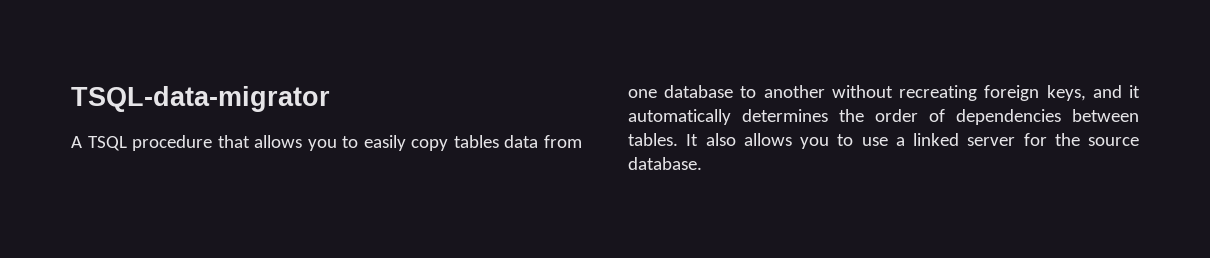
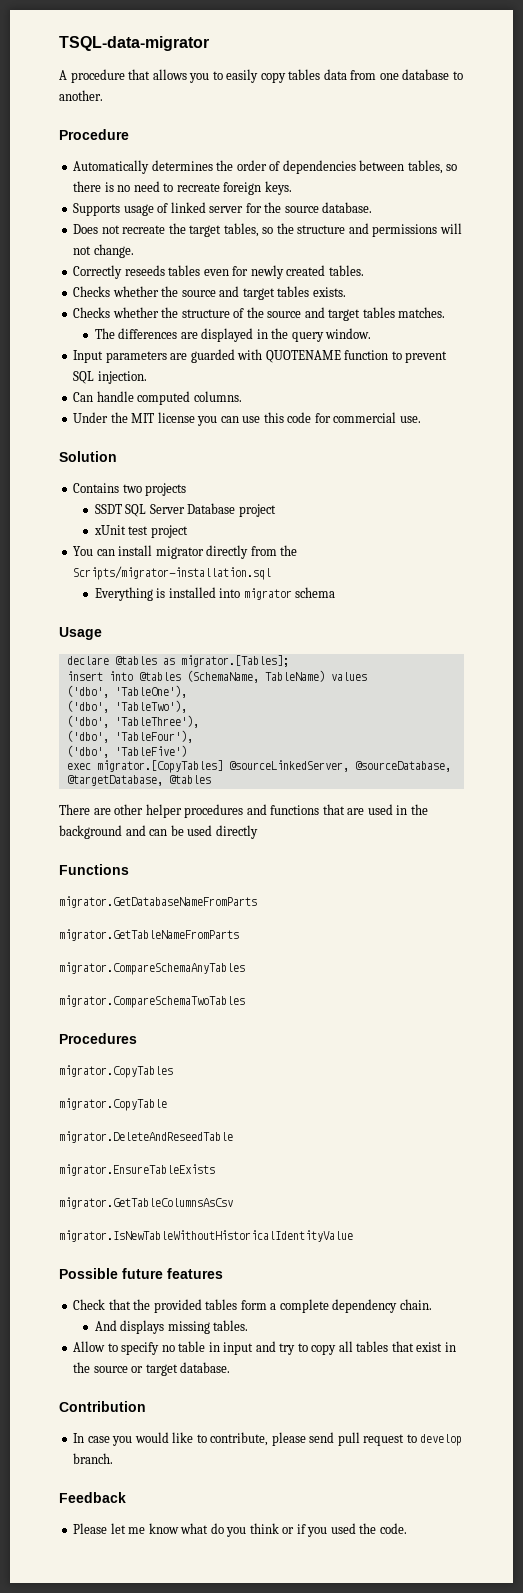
- A TSQL procedure that allows you to easily copy tables data from one database to another without recreating foreign keys, and it automatically determines the order of dependencies between tables. It also allows you to use a linked server for the source database.
+ A procedure that allows you to easily copy tables data from one database to another.
+ Procedure
+ Automatically determines the order of dependencies between tables, so there is no need to recreate foreign keys.
+ Supports usage of linked server for the source database.
+ Does not recreate the target tables, so the structure and permissions will not change.
+ Correctly reseeds tables even for newly created tables.
+ Checks whether the source and target tables exists.
+ Checks whether the structure of the source and target tables matches.
+ The differences are displayed in the query window.
+ Input parameters are guarded with QUOTENAME function to prevent SQL injection.
+ Can handle computed columns.
+ Under the MIT license you can use this code for commercial use.
+ Solution
+ Contains two projects
+ SSDT SQL Server Database project
+ xUnit test project
+ You can install migrator directly from the Scripts/migrator-installation.sql
+ Everything is installed into migrator schema
+ Usage
+ declare @tables as migrator.[Tables];
+ insert into @tables (SchemaName, TableName) values
+ ('dbo', 'TableOne'),
+ ('dbo', 'TableTwo'),
+ ('dbo', 'TableThree'),
+ ('dbo', 'TableFour'),
+ ('dbo', 'TableFive')
+ exec migrator.[CopyTables] @sourceLinkedServer, @sourceDatabase, @targetDatabase, @tables
+ There are other helper procedures and functions that are used in the background and can be used directly
+ Functions
+ migrator.GetDatabaseNameFromParts
+ migrator.GetTableNameFromParts
+ migrator.CompareSchemaAnyTables
+ migrator.CompareSchemaTwoTables
+ Procedures
+ migrator.CopyTables
+ migrator.CopyTable
+ migrator.DeleteAndReseedTable
+ migrator.EnsureTableExists
+ migrator.GetTableColumnsAsCsv
+ migrator.IsNewTableWithoutHistoricalIdentityValue
+ Possible future features
+ Check that the provided tables form a complete dependency chain.
+ And displays missing tables.
+ Allow to specify no table in input and try to copy all tables that exist in the source or target database.
+ Contribution
+ In case you would like to contribute, please send pull request to develop branch.
+ Feedback
+ Please let me know what do you think or if you used the code.

